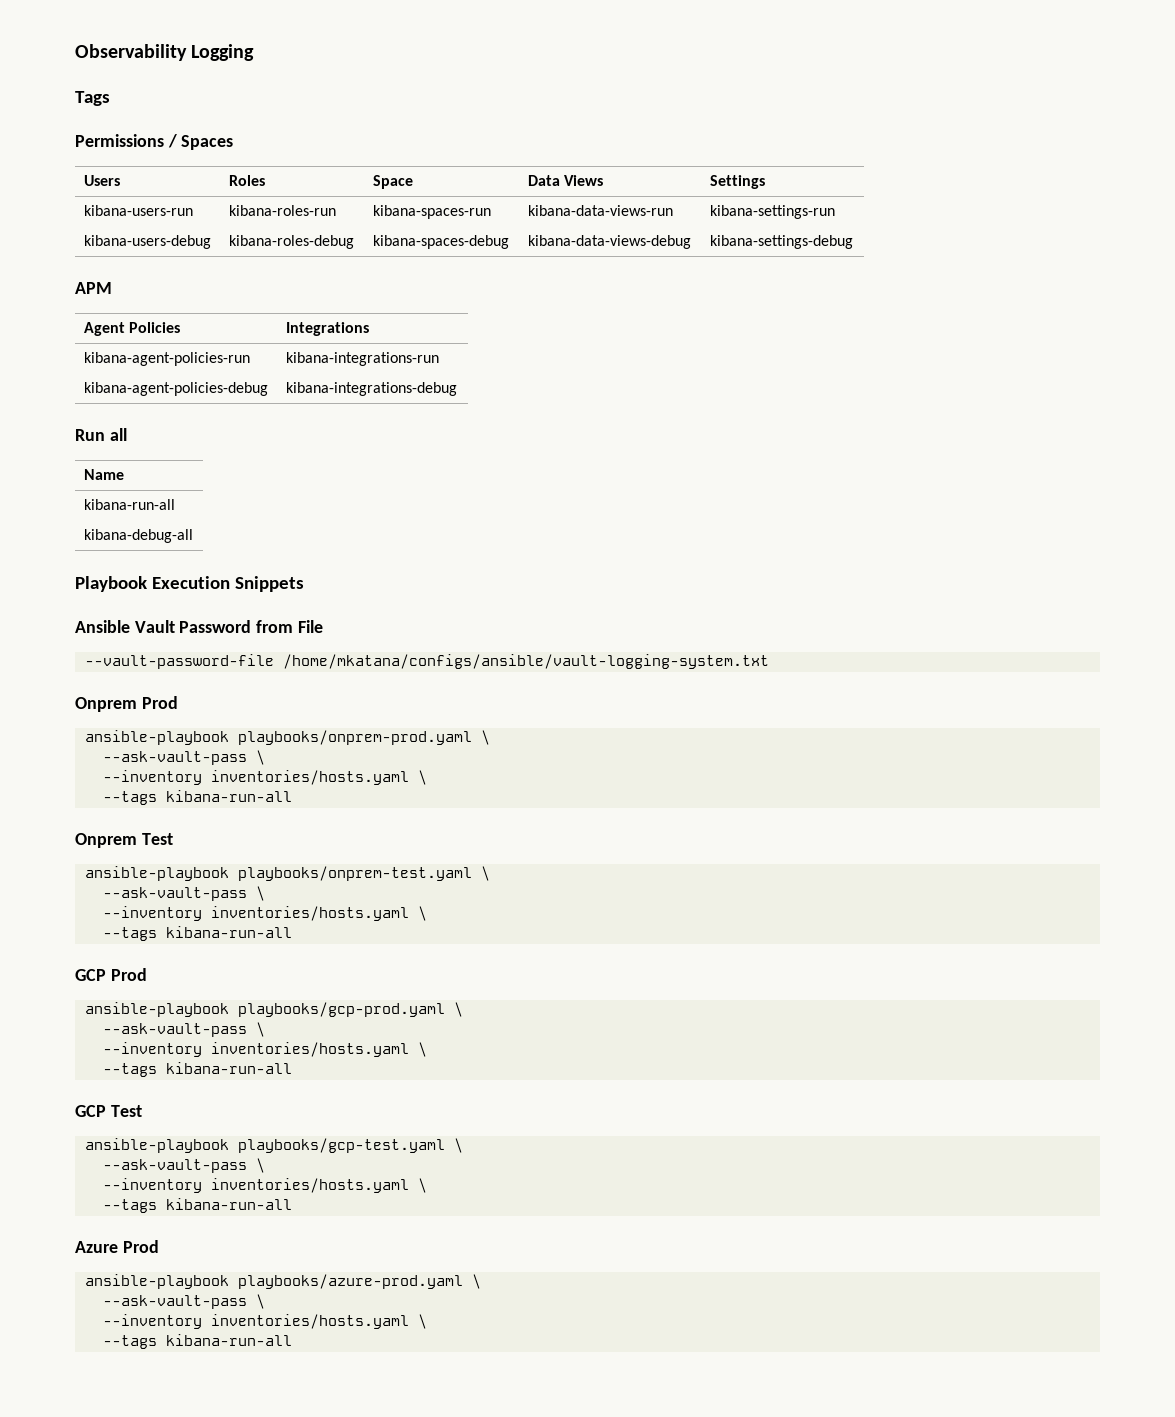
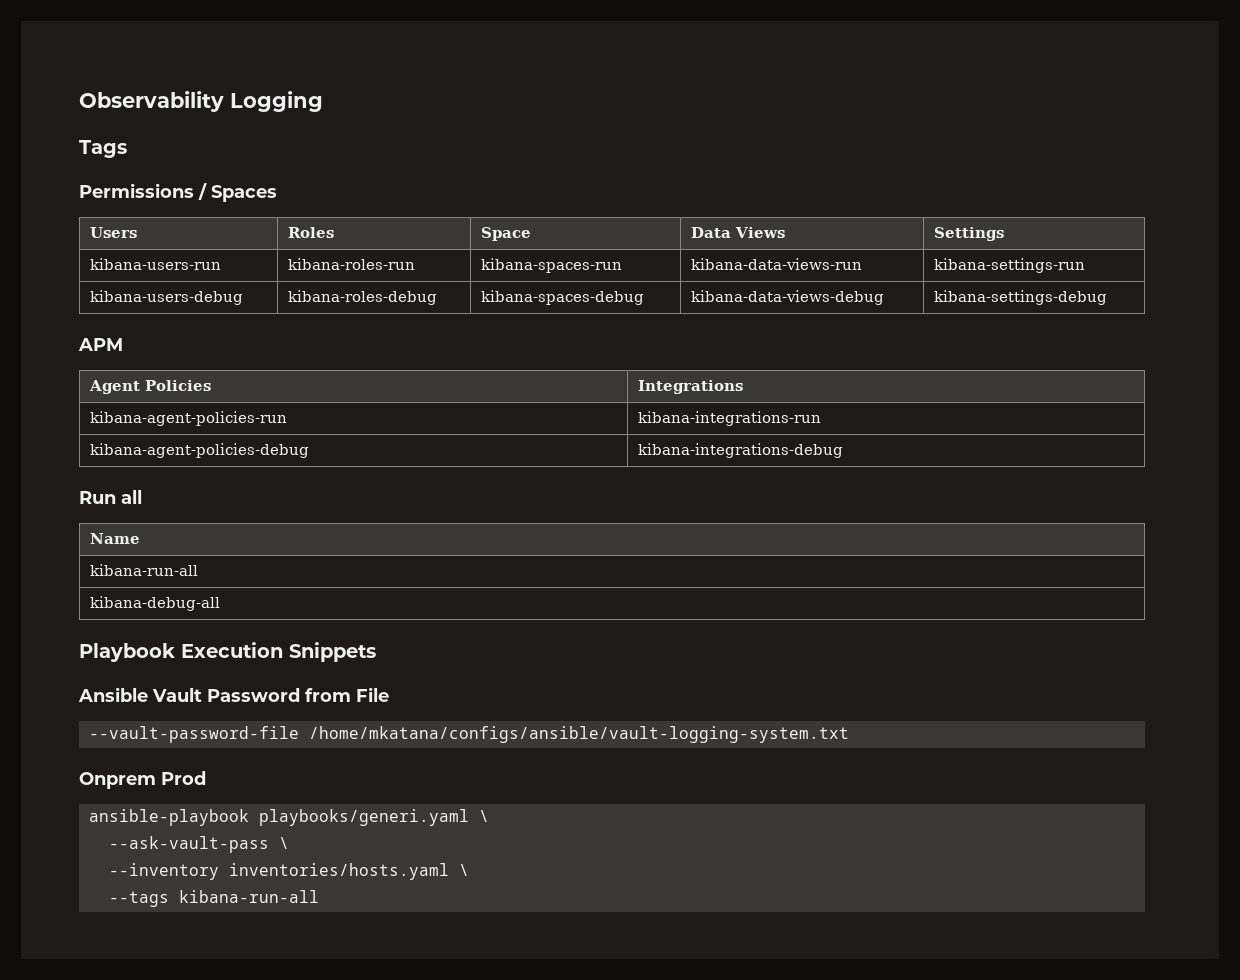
- ansible-playbook playbooks/onprem-prod.yaml \
- --ask-vault-pass \
- --inventory inventories/hosts.yaml \
- --tags kibana-run-all
- Onprem Test
- ansible-playbook playbooks/onprem-test.yaml \
- --ask-vault-pass \
- --inventory inventories/hosts.yaml \
- --tags kibana-run-all
- GCP Prod
- ansible-playbook playbooks/gcp-prod.yaml \
- --ask-vault-pass \
- --inventory inventories/hosts.yaml \
- --tags kibana-run-all
- GCP Test
- ansible-playbook playbooks/gcp-test.yaml \
- --ask-vault-pass \
- --inventory inventories/hosts.yaml \
- --tags kibana-run-all
- Azure Prod
- ansible-playbook playbooks/azure-prod.yaml \
+ ansible-playbook playbooks/generi.yaml \

